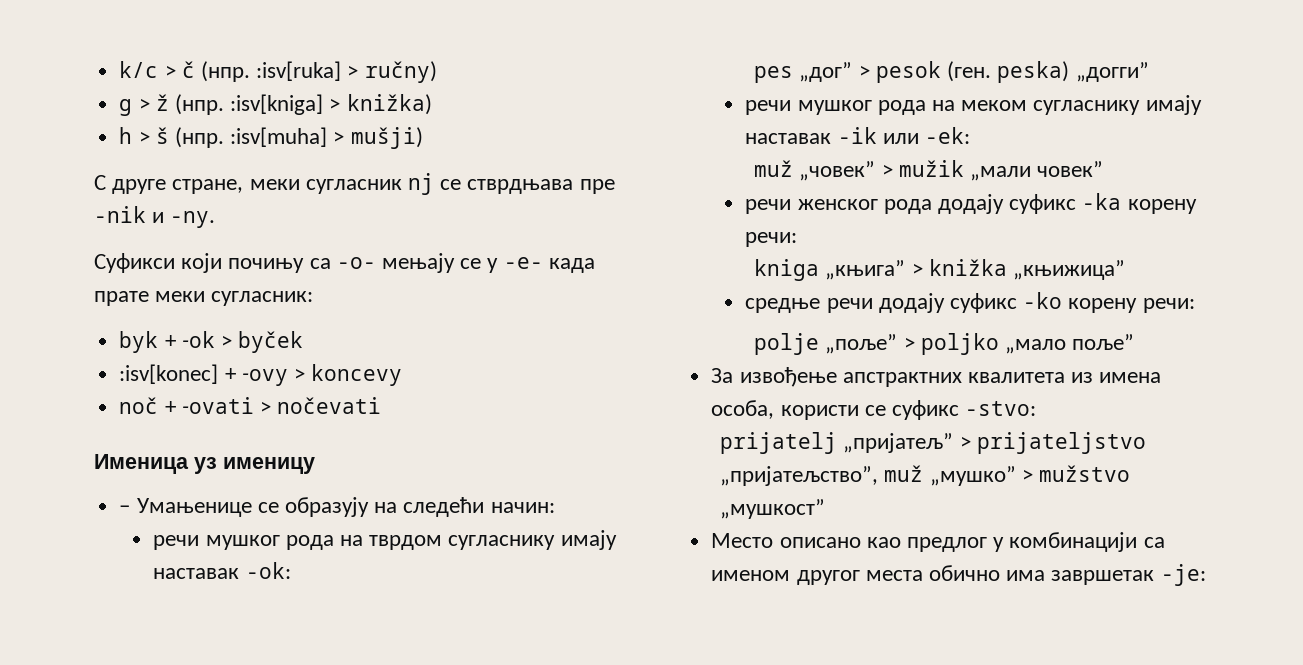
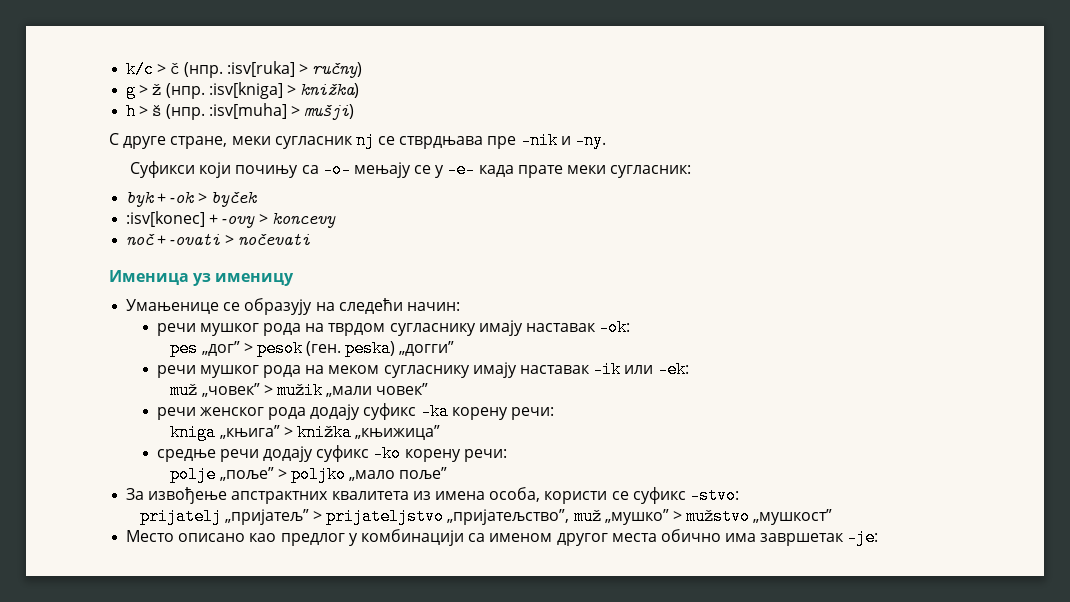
- – Умањенице се образују на следећи начин:
+ Умањенице се образују на следећи начин:

